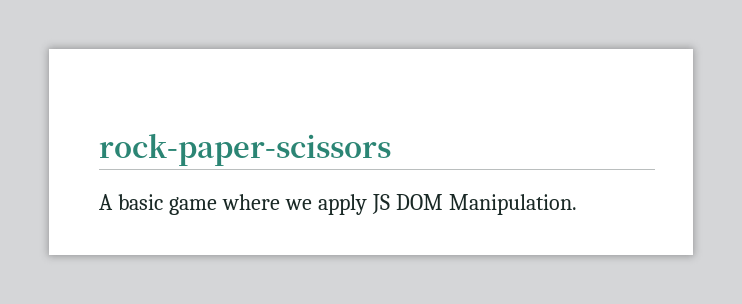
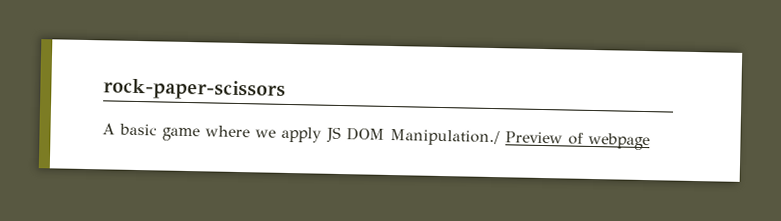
- A basic game where we apply JS DOM Manipulation.
+ A basic game where we apply JS DOM Manipulation./ Preview of webpage

